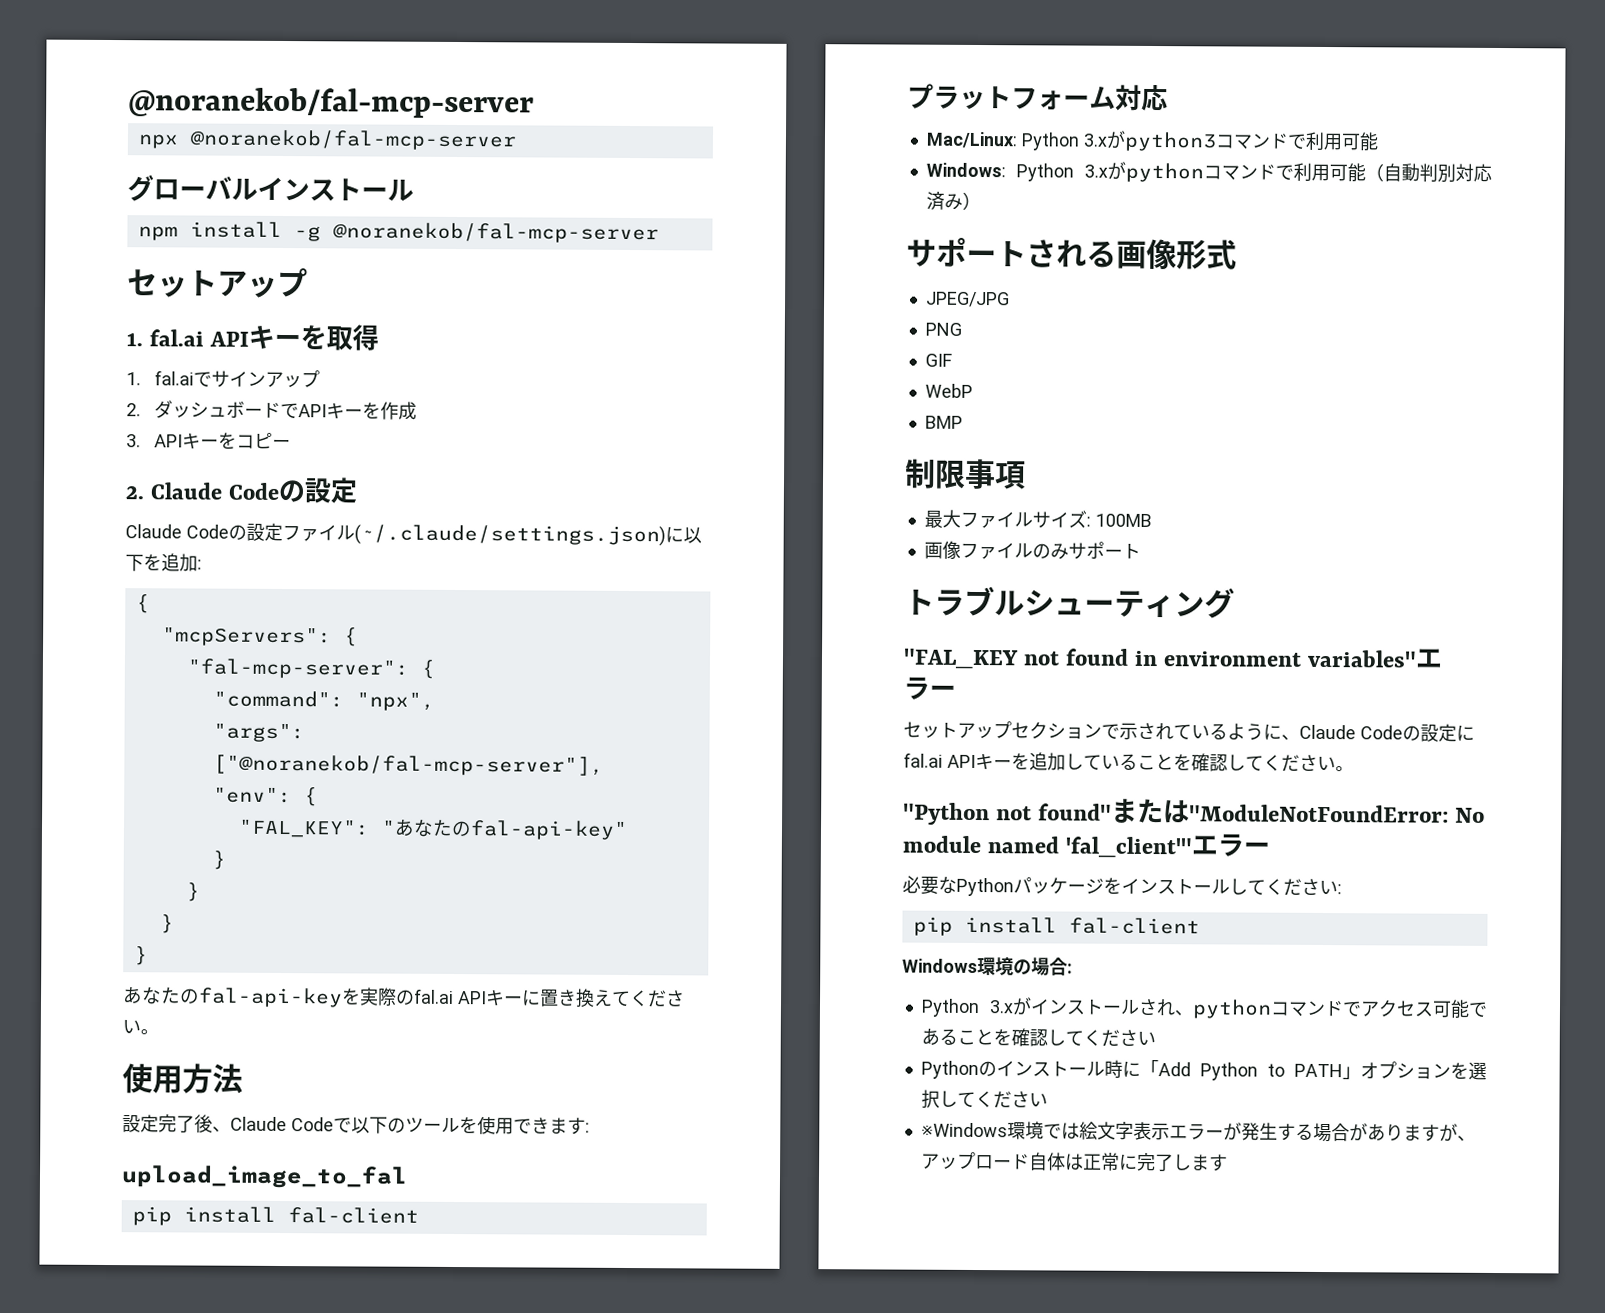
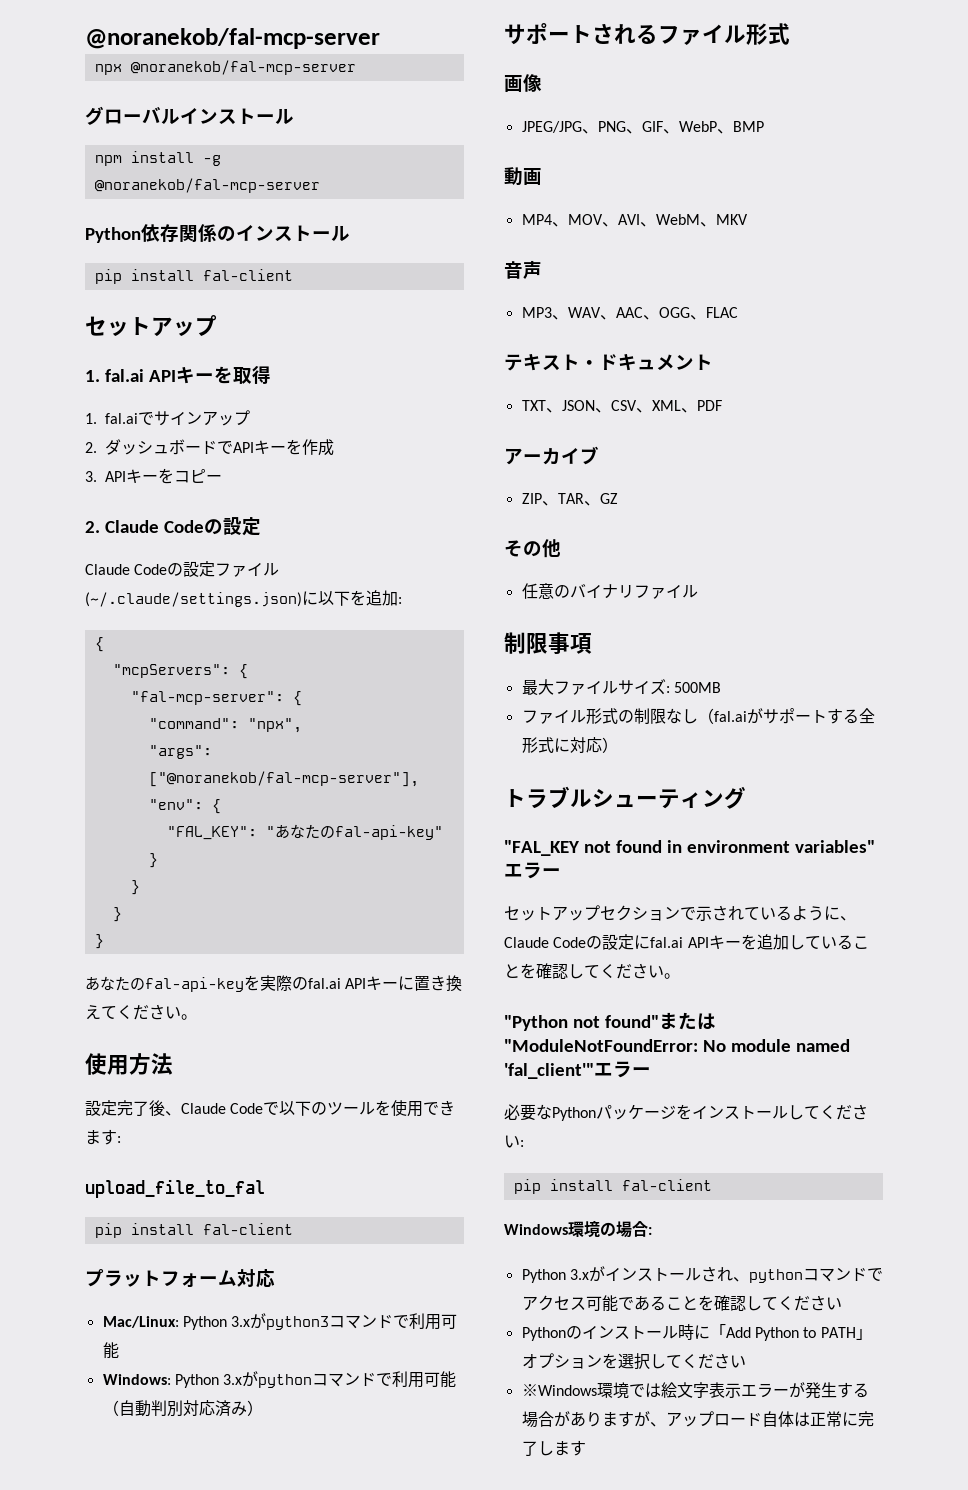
+ Python依存関係のインストール
+ pip install fal-client
- upload_image_to_fal
+ upload_file_to_fal
- サポートされる画像形式
+ サポートされるファイル形式
+ 画像
- JPEG/JPG
- PNG
- GIF
- WebP
- BMP
+ JPEG/JPG、PNG、GIF、WebP、BMP
+ 動画
+ MP4、MOV、AVI、WebM、MKV
+ 音声
+ MP3、WAV、AAC、OGG、FLAC
+ テキスト・ドキュメント
+ TXT、JSON、CSV、XML、PDF
+ アーカイブ
+ ZIP、TAR、GZ
+ その他
+ 任意のバイナリファイル
- 最大ファイルサイズ: 100MB
- 画像ファイルのみサポート
+ 最大ファイルサイズ: 500MB
+ ファイル形式の制限なし（fal.aiがサポートする全形式に対応）

